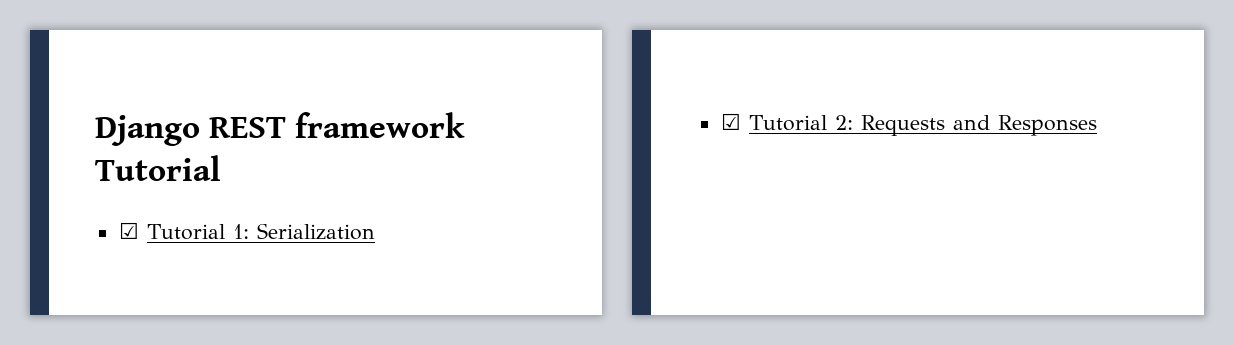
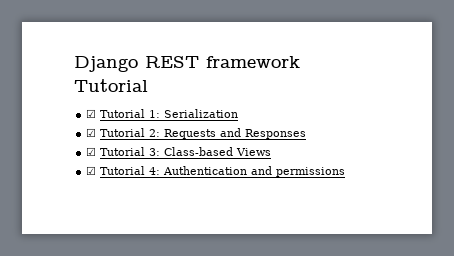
+ ☑ Tutorial 3: Class-based Views
+ ☑ Tutorial 4: Authentication and permissions

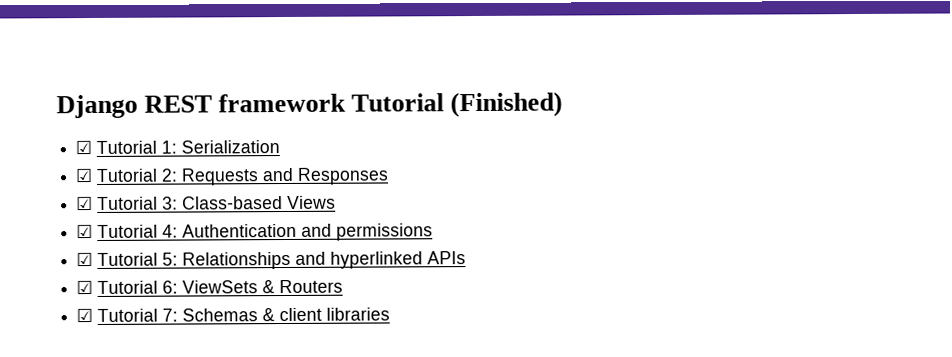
- Django REST framework Tutorial
+ Django REST framework Tutorial (Finished)
+ ☑ Tutorial 5: Relationships and hyperlinked APIs
+ ☑ Tutorial 6: ViewSets & Routers
+ ☑ Tutorial 7: Schemas & client libraries

